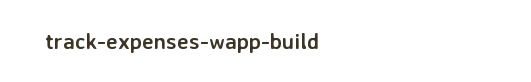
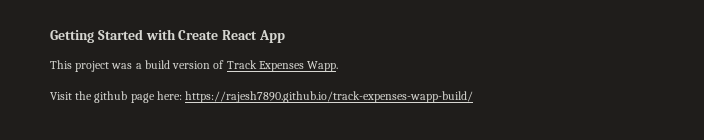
- track-expenses-wapp-build
+ Getting Started with Create React App
+ This project was a build version of Track Expenses Wapp.
+ Visit the github page here: https://rajesh7890.github.io/track-expenses-wapp-build/

